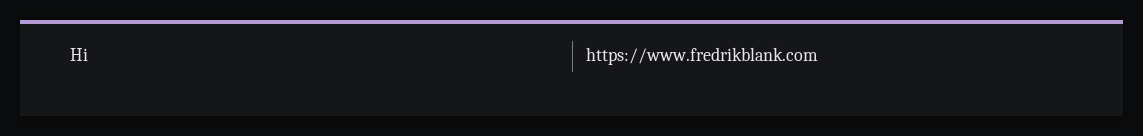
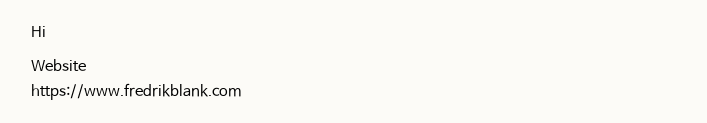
+ Website

